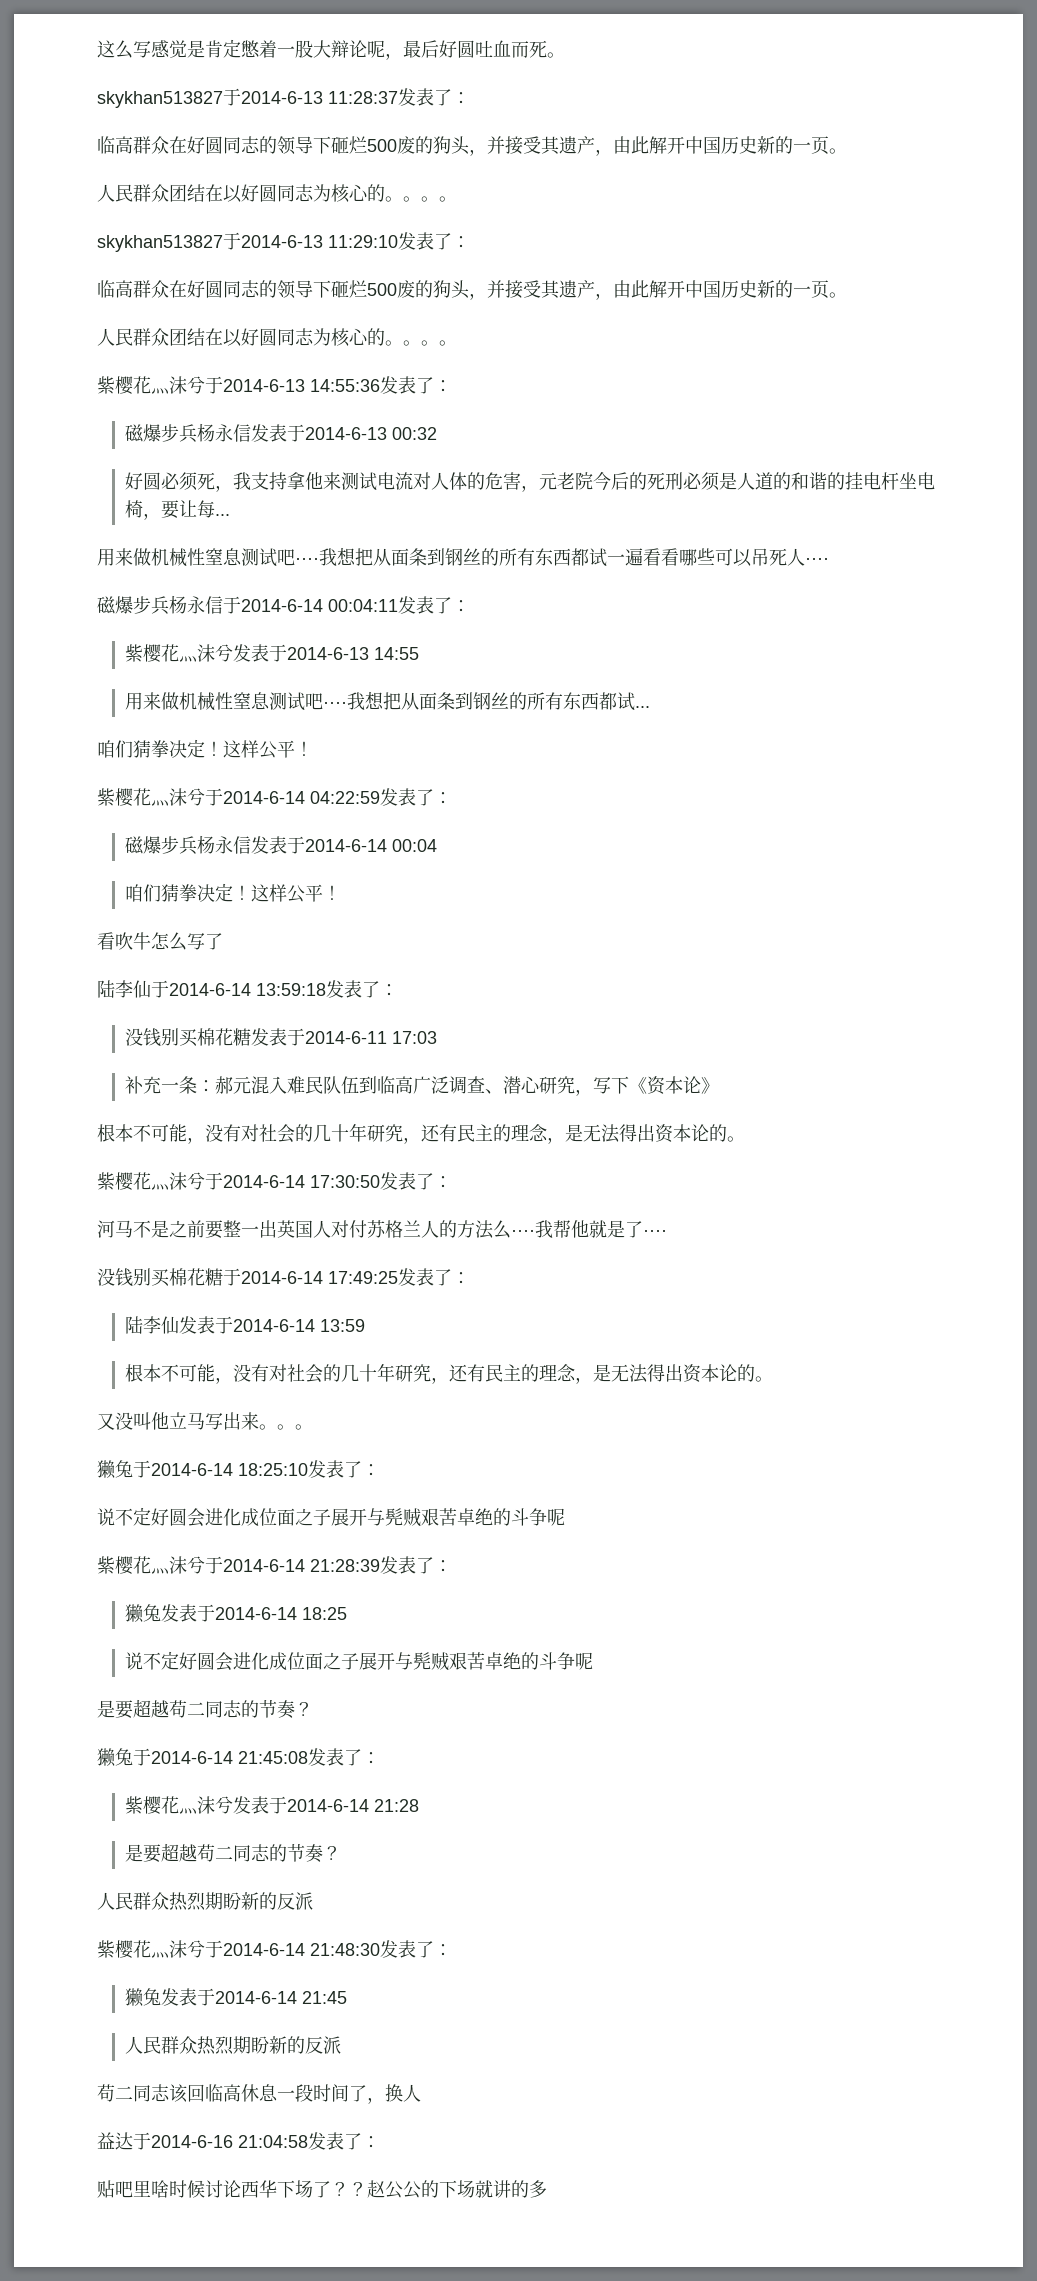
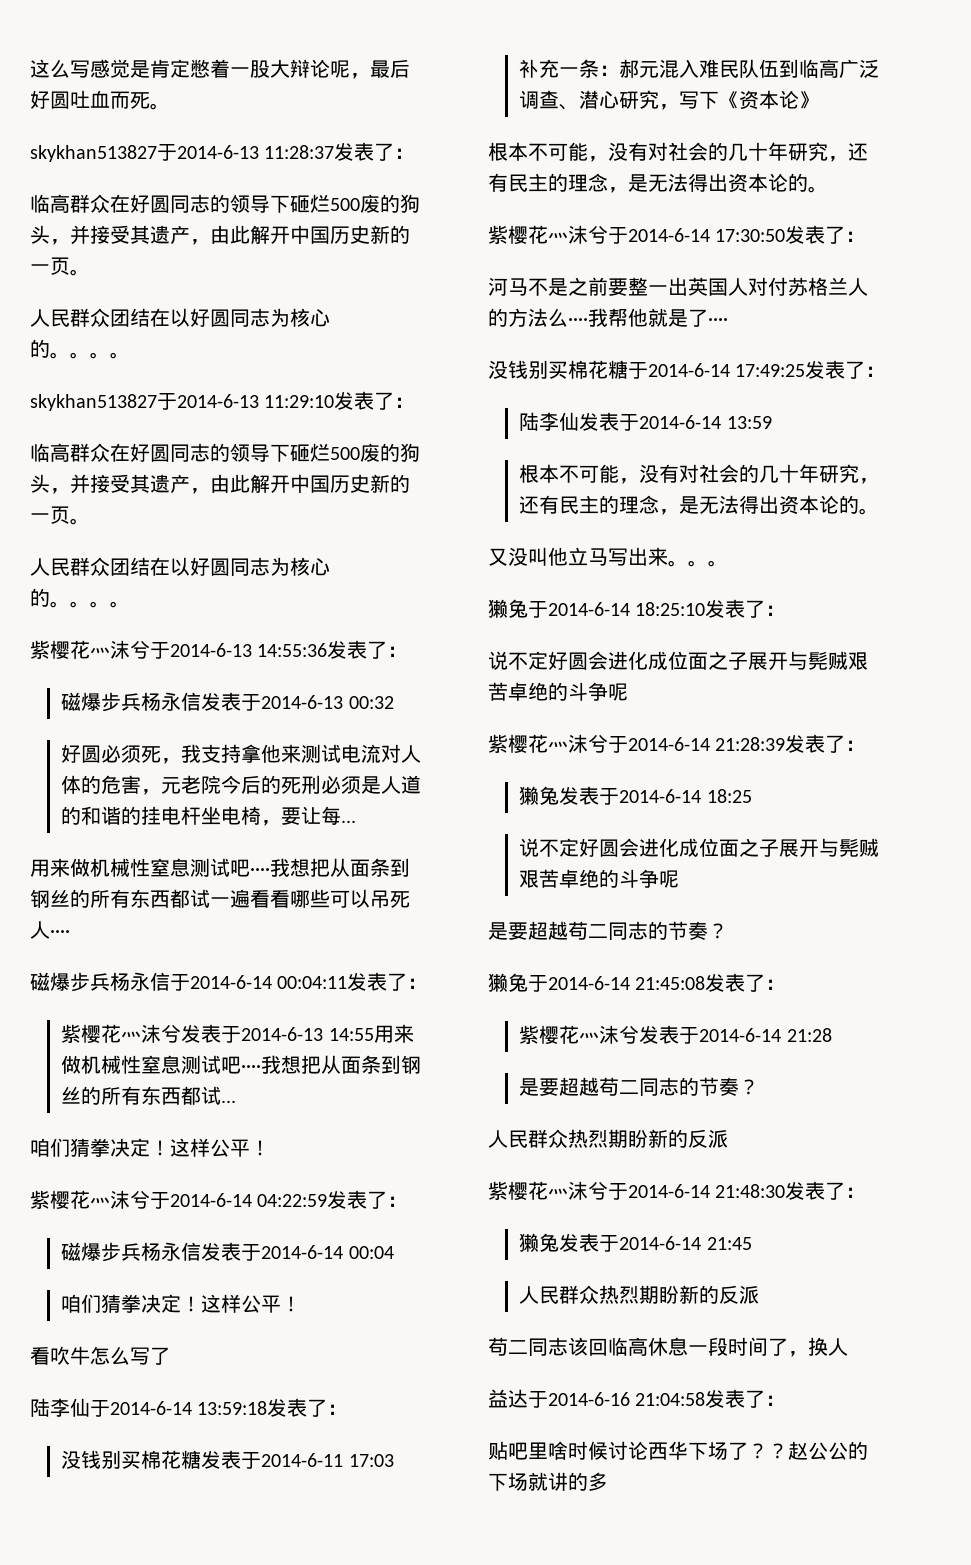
- 紫樱花灬沫兮发表于2014-6-13 14:55
- 用来做机械性窒息测试吧····我想把从面条到钢丝的所有东西都试...
+ 紫樱花灬沫兮发表于2014-6-13 14:55用来做机械性窒息测试吧····我想把从面条到钢丝的所有东西都试...

